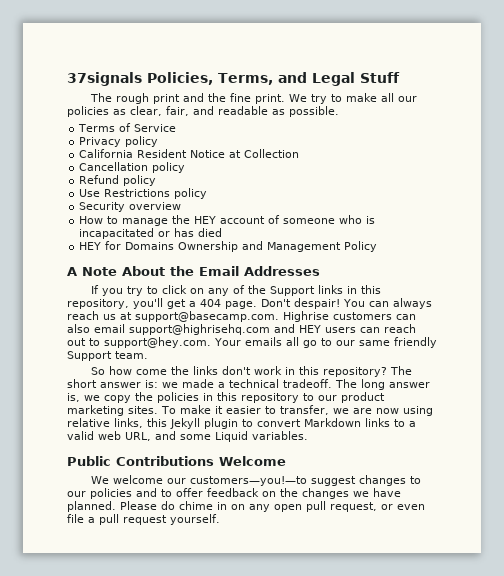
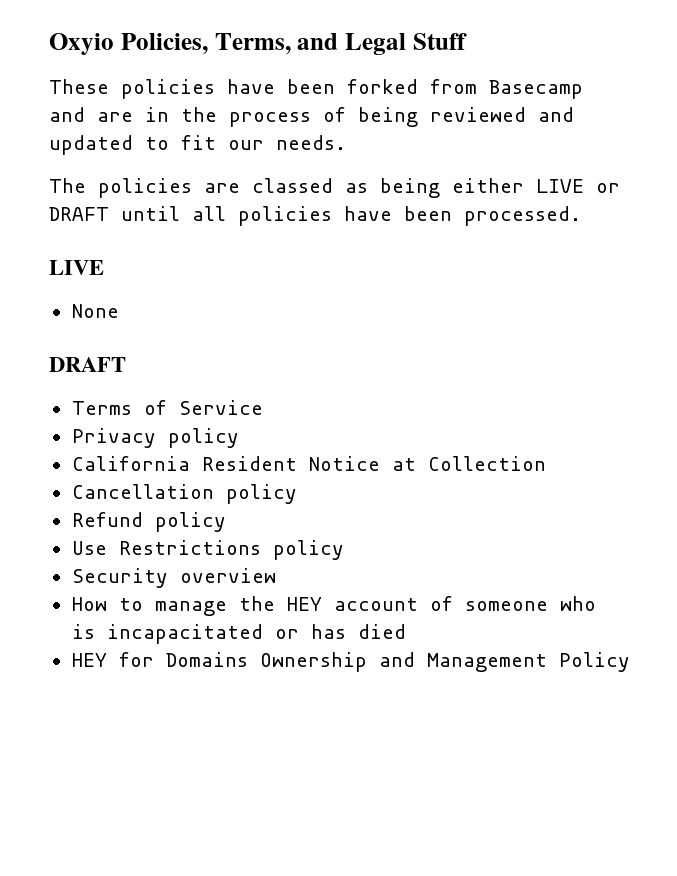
- 37signals Policies, Terms, and Legal Stuff
+ Oxyio Policies, Terms, and Legal Stuff
- The rough print and the fine print. We try to make all our policies as clear, fair, and readable as possible.
+ These policies have been forked from Basecamp and are in the process of being reviewed and updated to fit our needs.
+ The policies are classed as being either LIVE or DRAFT until all policies have been processed.
+ LIVE
+ None
+ DRAFT
- A Note About the Email Addresses
- If you try to click on any of the Support links in this repository, you'll get a 404 page. Don't despair! You can always reach us at support@basecamp.com. Highrise customers can also email support@highrisehq.com and HEY users can reach out to support@hey.com. Your emails all go to our same friendly Support team.
- So how come the links don't work in this repository? The short answer is: we made a technical tradeoff. The long answer is, we copy the policies in this repository to our product marketing sites. To make it easier to transfer, we are now using relative links, this Jekyll plugin to convert Markdown links to a valid web URL, and some Liquid variables.
- Public Contributions Welcome
- We welcome our customers—you!—to suggest changes to our policies and to offer feedback on the changes we have planned. Please do chime in on any open pull request, or even file a pull request yourself.

